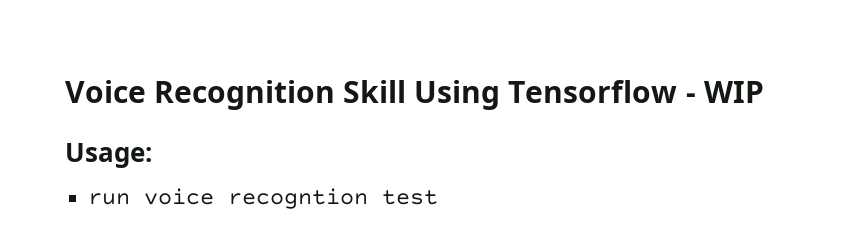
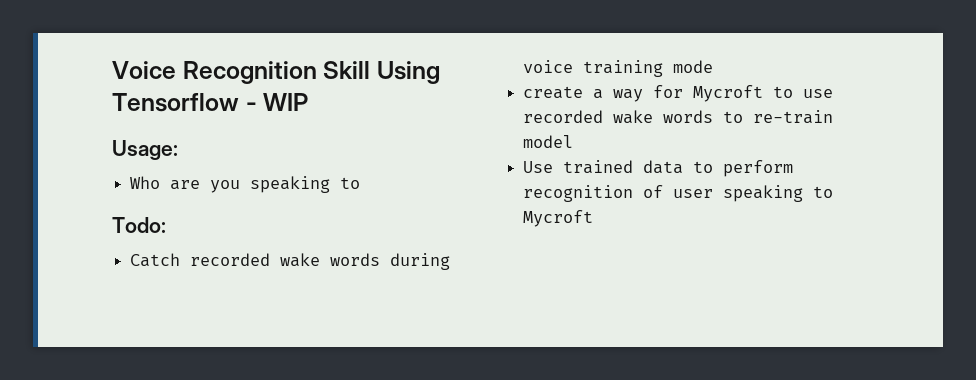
- run voice recogntion test
+ Who are you speaking to
+ Todo:
+ Catch recorded wake words during voice training mode
+ create a way for Mycroft to use recorded wake words to re-train model
+ Use trained data to perform recognition of user speaking to Mycroft

